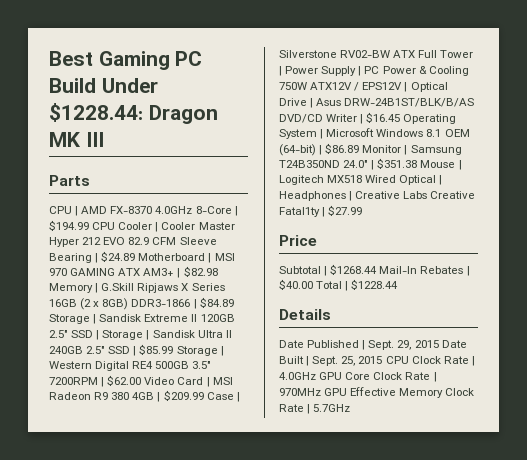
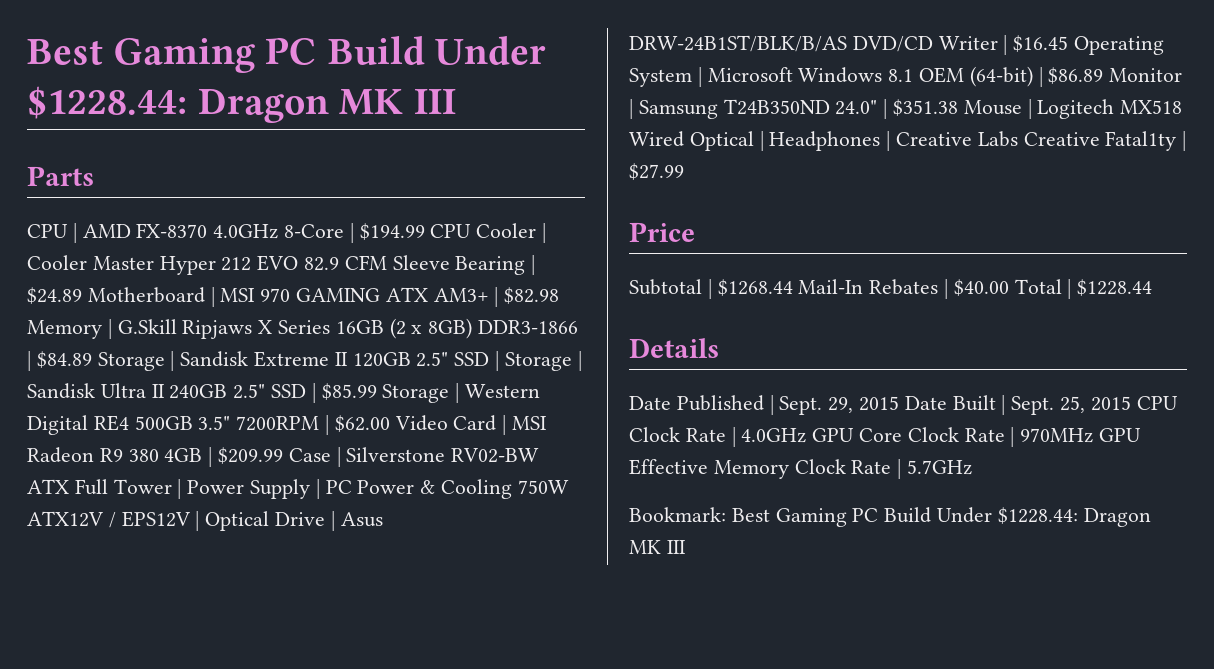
+ Bookmark: Best Gaming PC Build Under $1228.44: Dragon MK III

